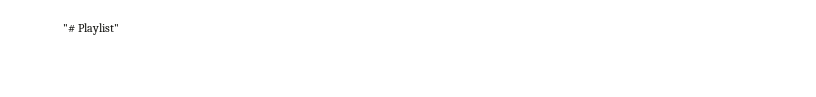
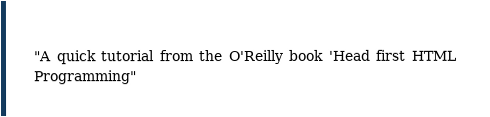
- "# Playlist"
+ "A quick tutorial from the O'Reilly book 'Head first HTML Programming"

